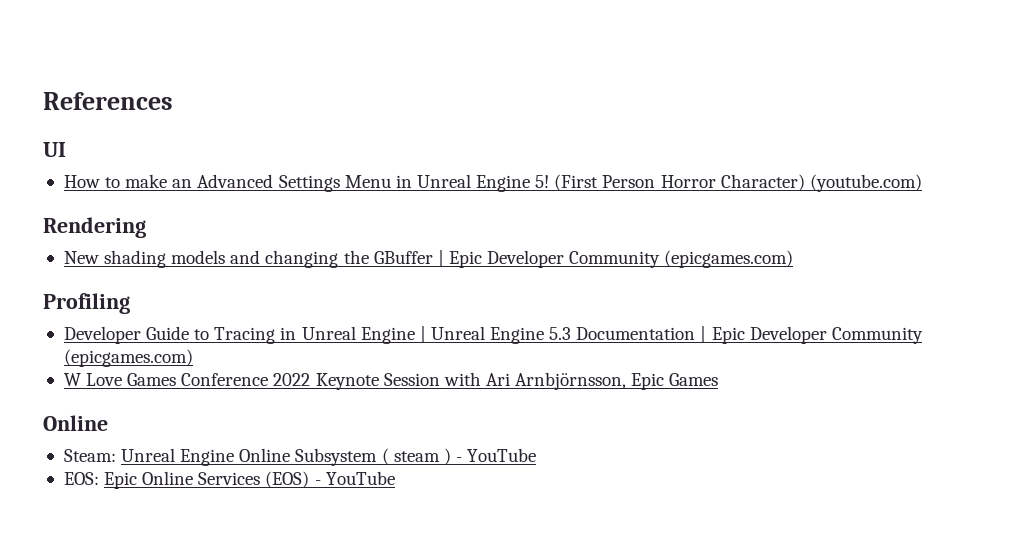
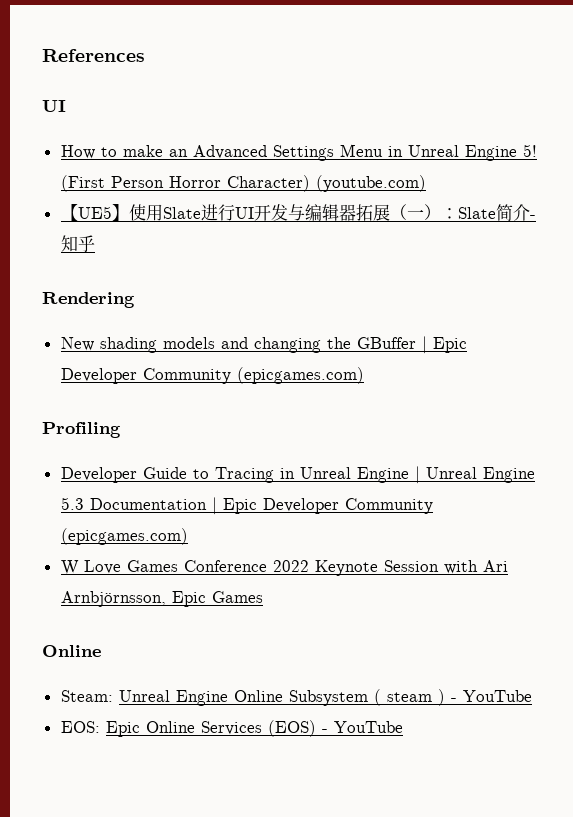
+ 【UE5】使用Slate进行UI开发与编辑器拓展（一）：Slate简介-知乎

